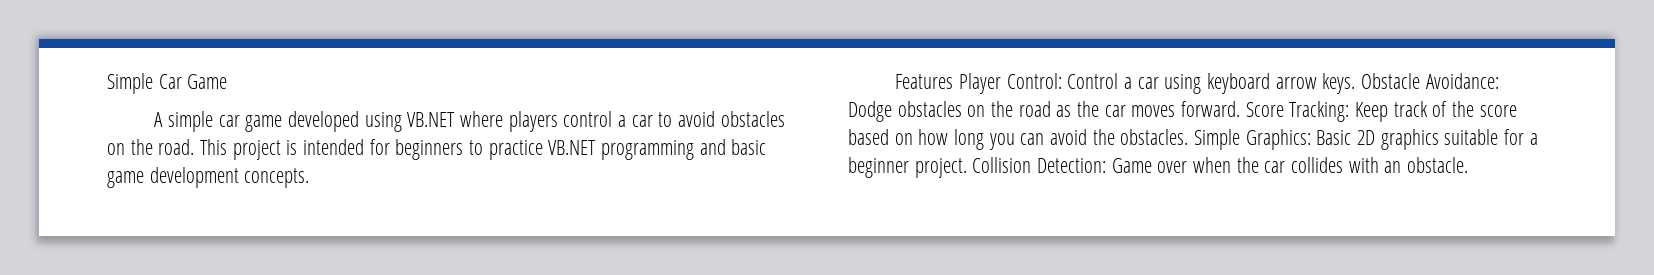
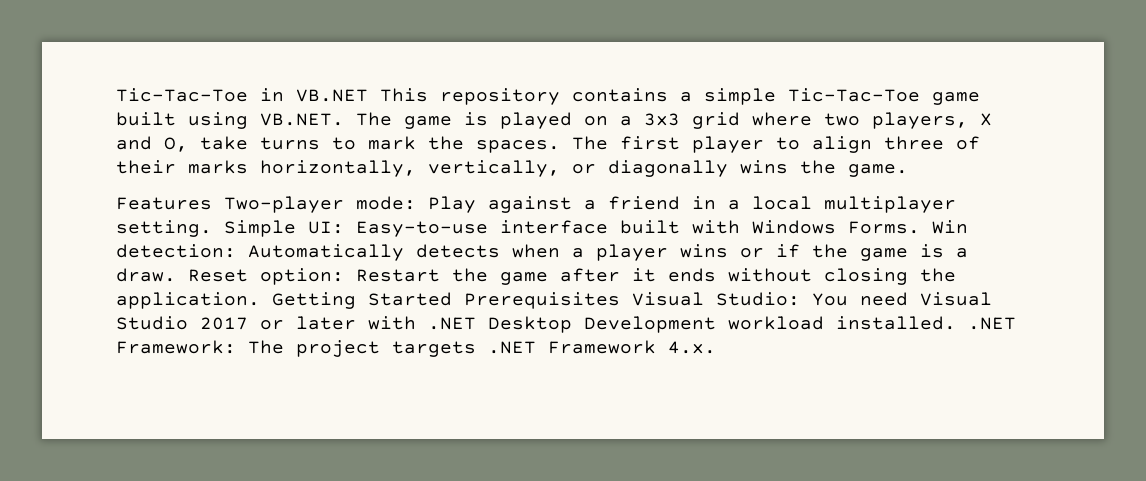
- Simple Car Game
- A simple car game developed using VB.NET where players control a car to avoid obstacles on the road. This project is intended for beginners to practice VB.NET programming and basic game development concepts.
- Features Player Control: Control a car using keyboard arrow keys. Obstacle Avoidance: Dodge obstacles on the road as the car moves forward. Score Tracking: Keep track of the score based on how long you can avoid the obstacles. Simple Graphics: Basic 2D graphics suitable for a beginner project. Collision Detection: Game over when the car collides with an obstacle.
+ Tic-Tac-Toe in VB.NET This repository contains a simple Tic-Tac-Toe game built using VB.NET. The game is played on a 3x3 grid where two players, X and O, take turns to mark the spaces. The first player to align three of their marks horizontally, vertically, or diagonally wins the game.
+ Features Two-player mode: Play against a friend in a local multiplayer setting. Simple UI: Easy-to-use interface built with Windows Forms. Win detection: Automatically detects when a player wins or if the game is a draw. Reset option: Restart the game after it ends without closing the application. Getting Started Prerequisites Visual Studio: You need Visual Studio 2017 or later with .NET Desktop Development workload installed. .NET Framework: The project targets .NET Framework 4.x.

